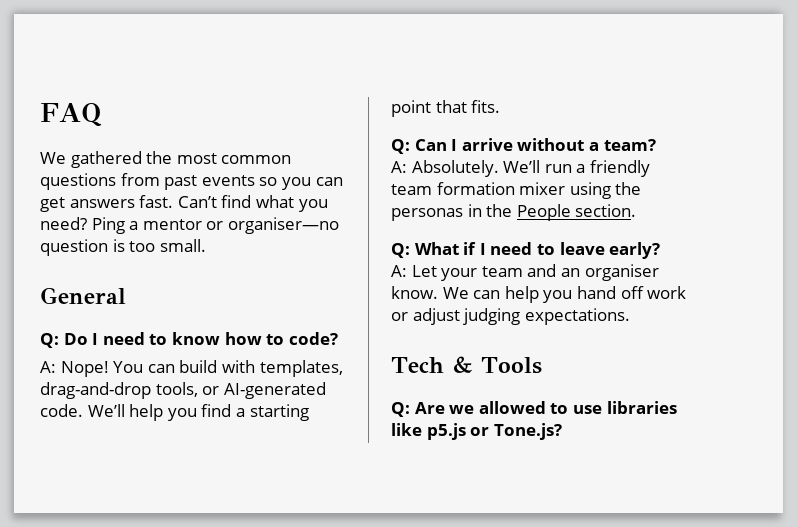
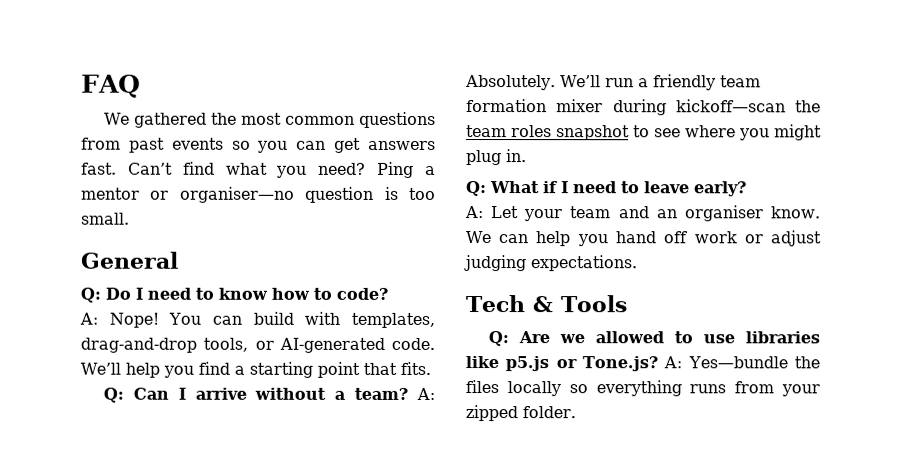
- Q: Can I arrive without a team?
- A: Absolutely.
+ Q: Can I arrive without a team? A: Absolutely.
- We’ll run a friendly team formation mixer using the personas in the People section.
+ We’ll run a friendly team formation mixer during kickoff—scan the team roles snapshot to see where you might plug in.
+ A: Yes—bundle the files locally so everything runs from your zipped folder.

